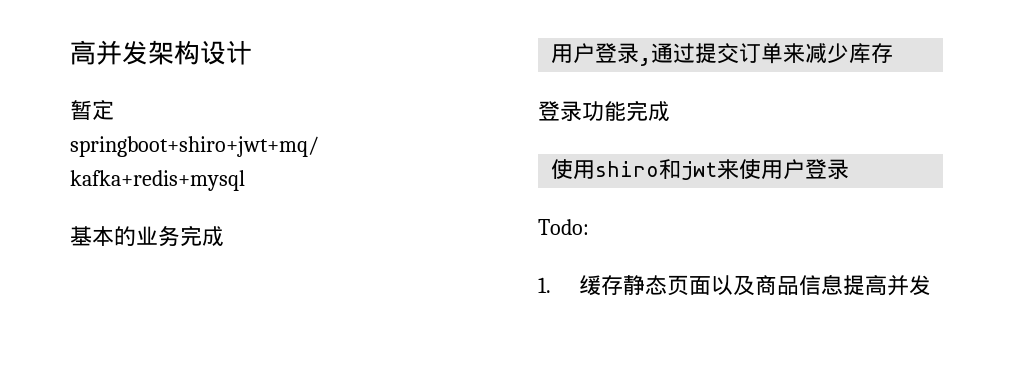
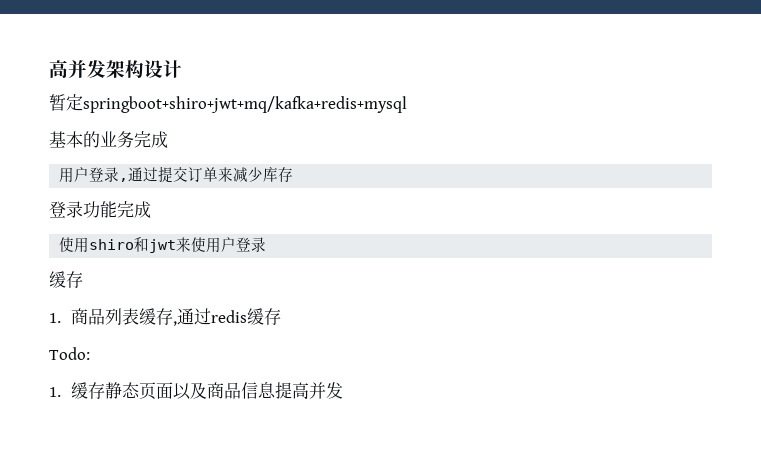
  使用shiro和jwt来使用户登录
+ 缓存
+ 1.商品列表缓存,通过redis缓存

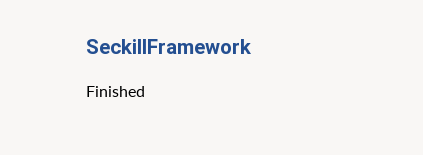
- 高并发架构设计
- 暂定springboot+shiro+jwt+mq/kafka+redis+mysql
- 基本的业务完成
- 用户登录,通过提交订单来减少库存
- 登录功能完成
- 使用shiro和jwt来使用户登录
- 缓存
- 1.商品列表缓存,通过redis缓存
- Todo:
- 1.缓存静态页面以及商品信息提高并发
+ SeckillFramework
+ Finished

